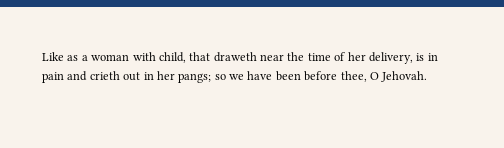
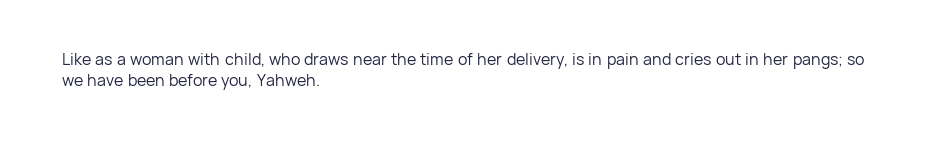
- Like as a woman with child, that draweth near the time of her delivery, is in pain and crieth out in her pangs; so we have been before thee, O Jehovah.
+ Like as a woman with child, who draws near the time of her delivery, is in pain and cries out in her pangs; so we have been before you, Yahweh.

